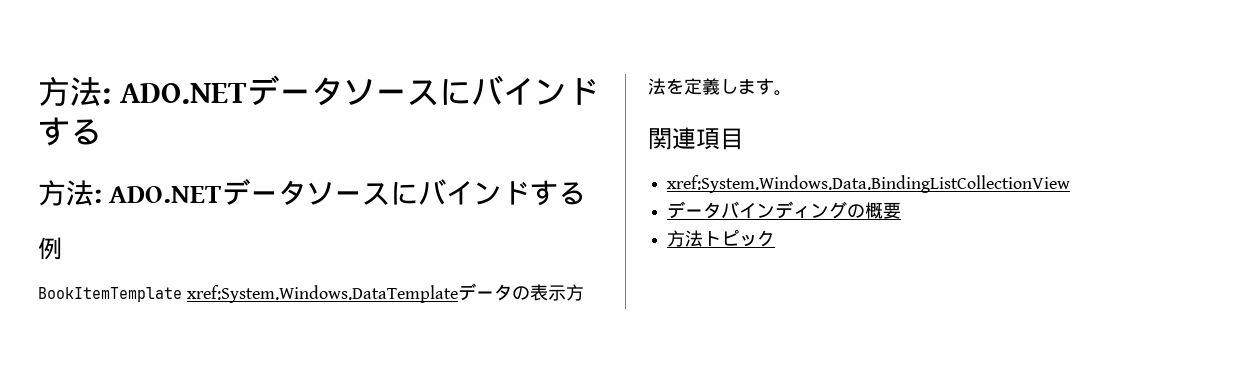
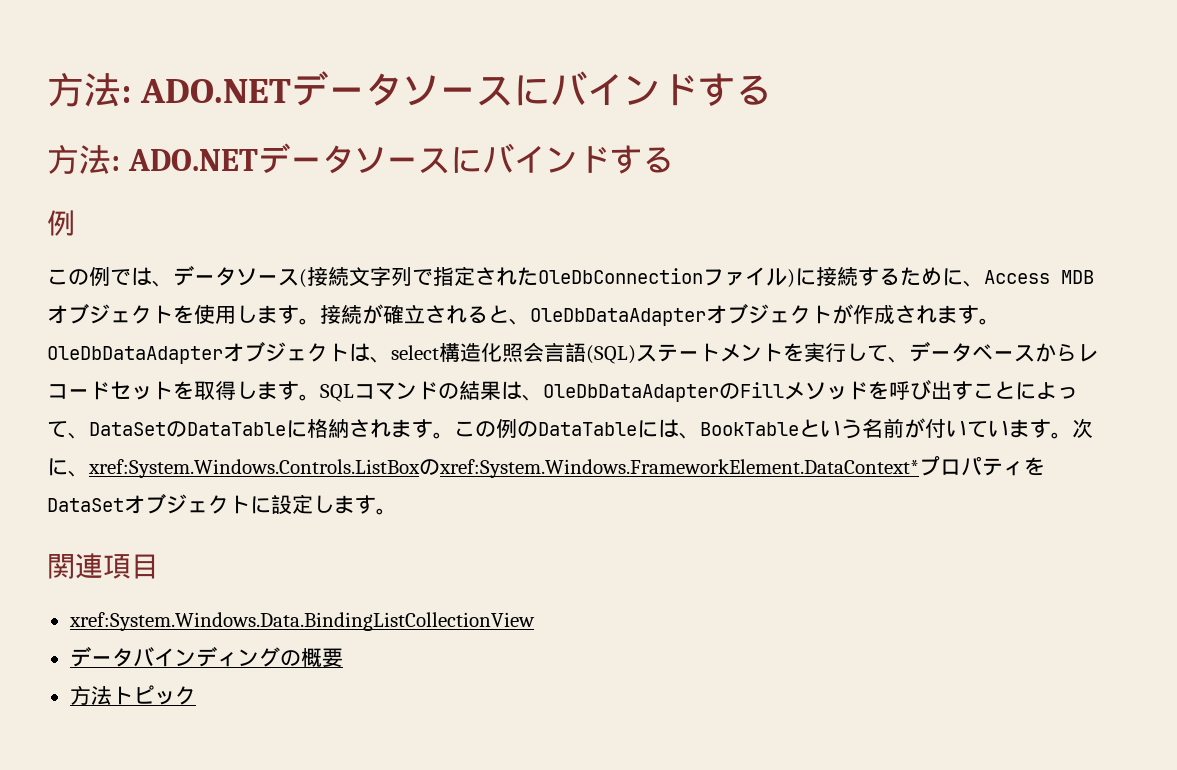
- BookItemTemplate xref:System.Windows.DataTemplateデータの表示方法を定義します。
+ この例では、データソース(接続文字列で指定されたOleDbConnectionファイル)に接続するために、Access MDBオブジェクトを使用します。接続が確立されると、OleDbDataAdapterオブジェクトが作成されます。OleDbDataAdapterオブジェクトは、select構造化照会言語(SQL)ステートメントを実行して、データベースからレコードセットを取得します。SQLコマンドの結果は、OleDbDataAdapterのFillメソッドを呼び出すことによって、DataSetのDataTableに格納されます。この例のDataTableには、BookTableという名前が付いています。次に、xref:System.Windows.Controls.ListBoxのxref:System.Windows.FrameworkElement.DataContext*プロパティをDataSetオブジェクトに設定します。

